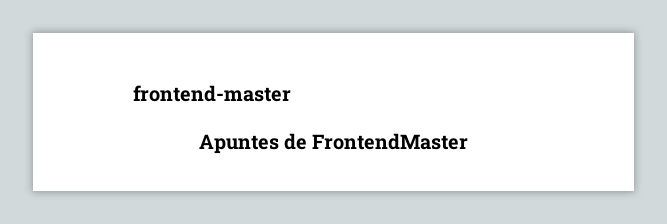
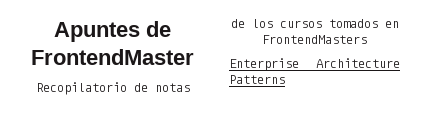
- frontend-master
+ Recopilatorio de notas de los cursos tomados en FrontendMasters
+ Enterprise Architecture Patterns

